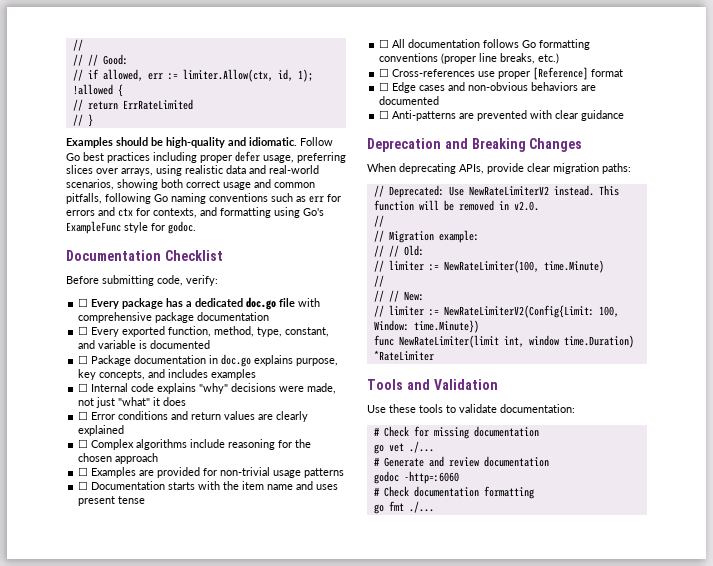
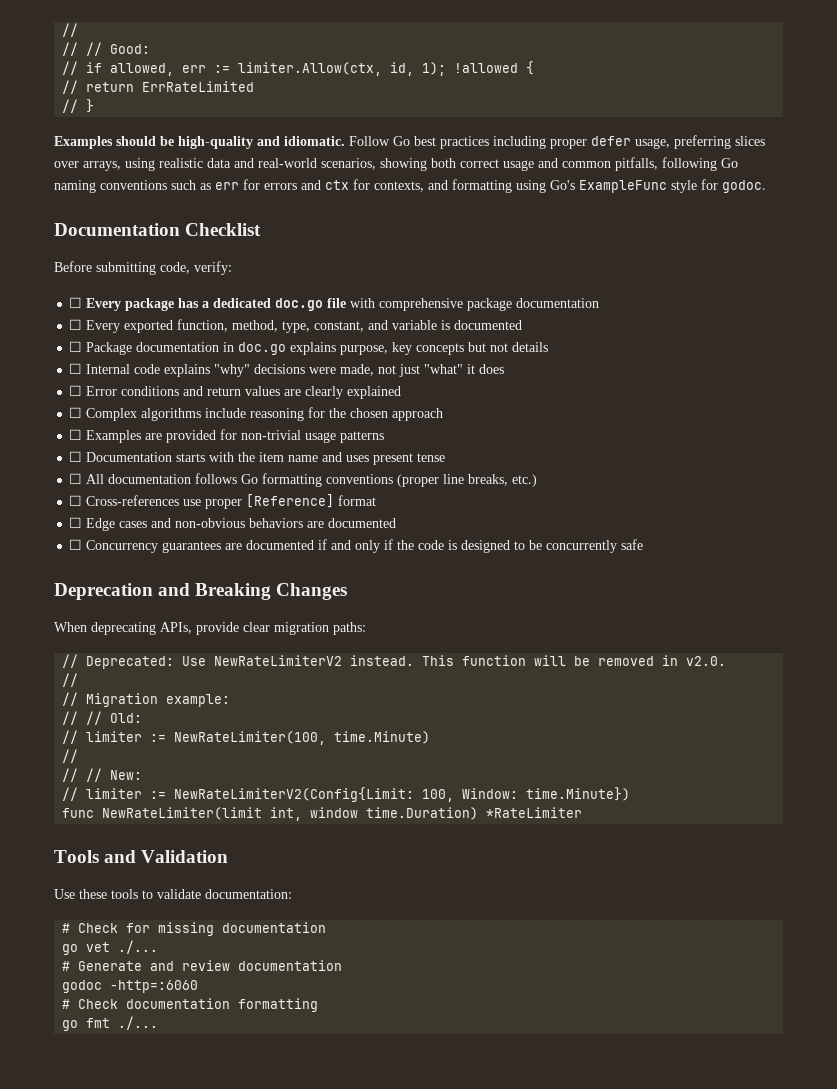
- ☐ Package documentation in doc.go explains purpose, key concepts, and includes examples
+ ☐ Package documentation in doc.go explains purpose, key concepts but not details
- ☐ Anti-patterns are prevented with clear guidance
+ ☐ Concurrency guarantees are documented if and only if the code is designed to be concurrently safe

